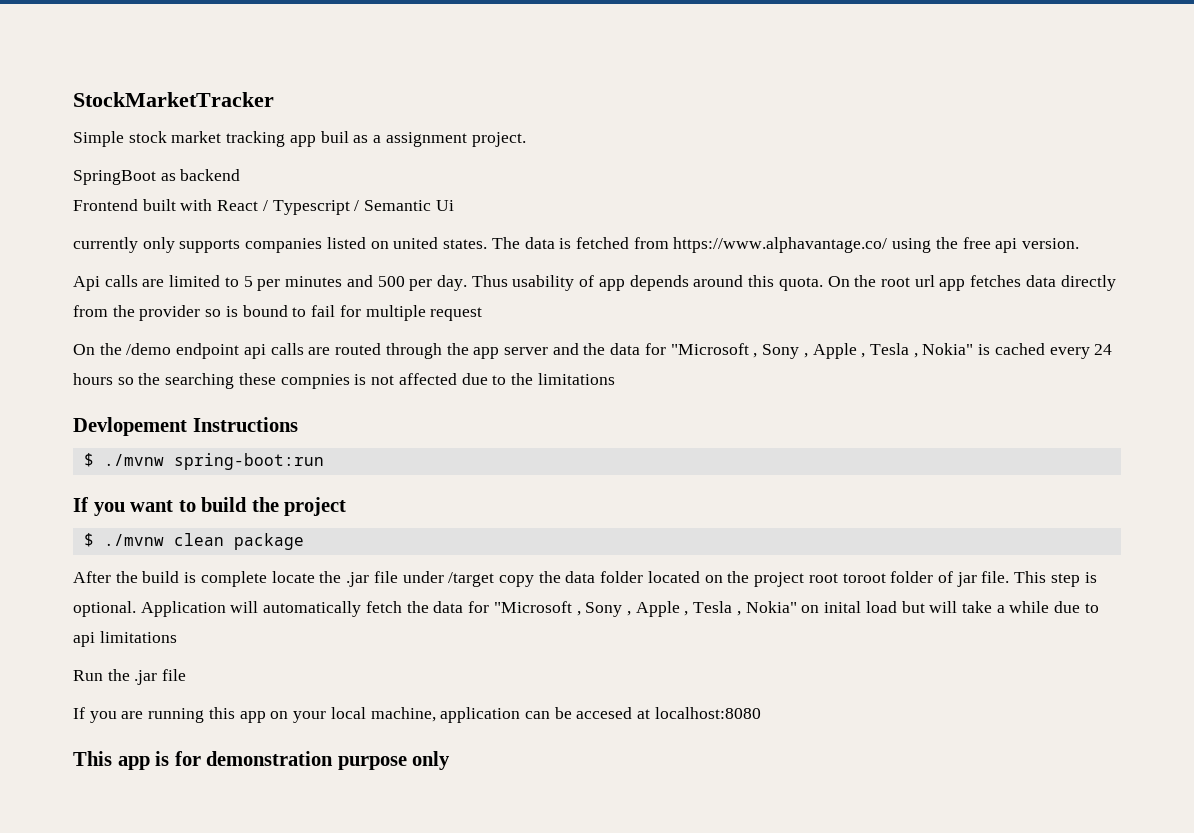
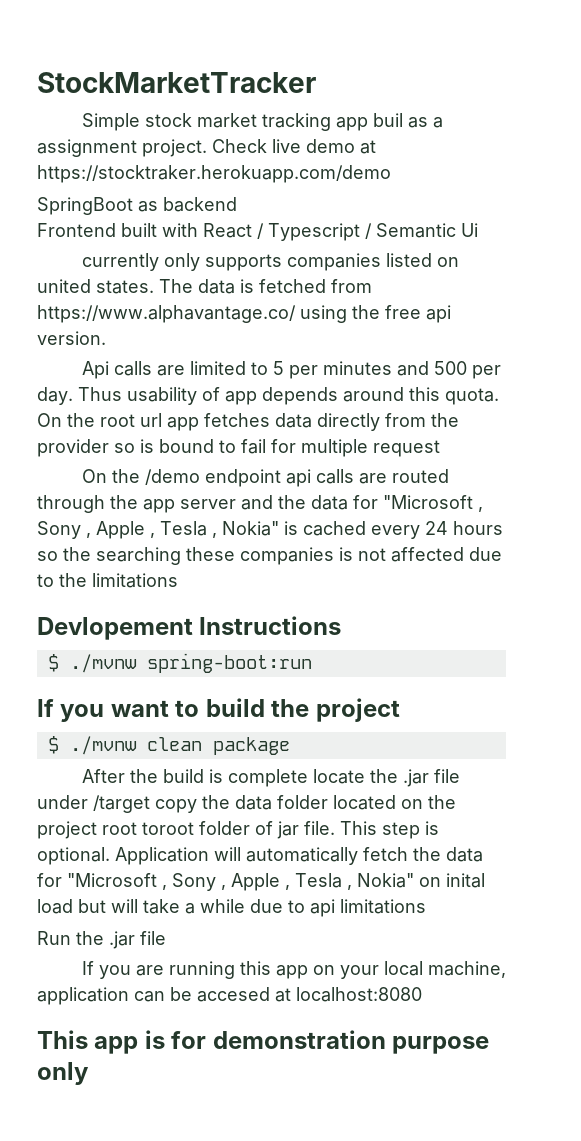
+ Check live demo at https://stocktraker.herokuapp.com/demo
- On the /demo endpoint api calls are routed through the app server and the data for "Microsoft , Sony , Apple , Tesla , Nokia" is cached every 24 hours so the searching these compnies is not affected due to the limitations
+ On the /demo endpoint api calls are routed through the app server and the data for "Microsoft , Sony , Apple , Tesla , Nokia" is cached every 24 hours so the searching these companies is not affected due to the limitations

